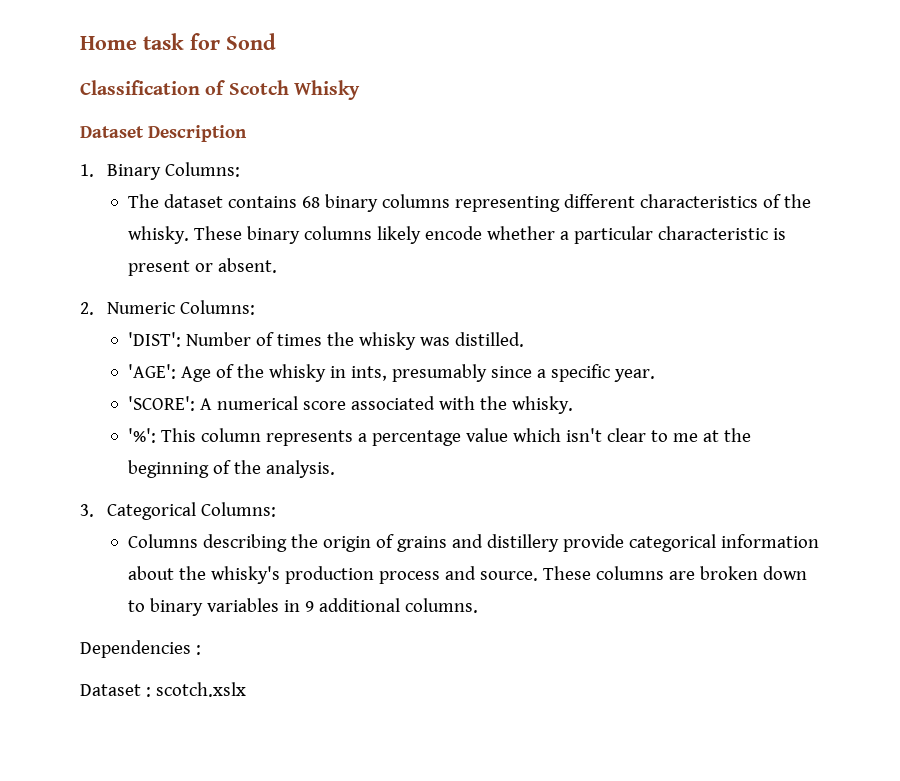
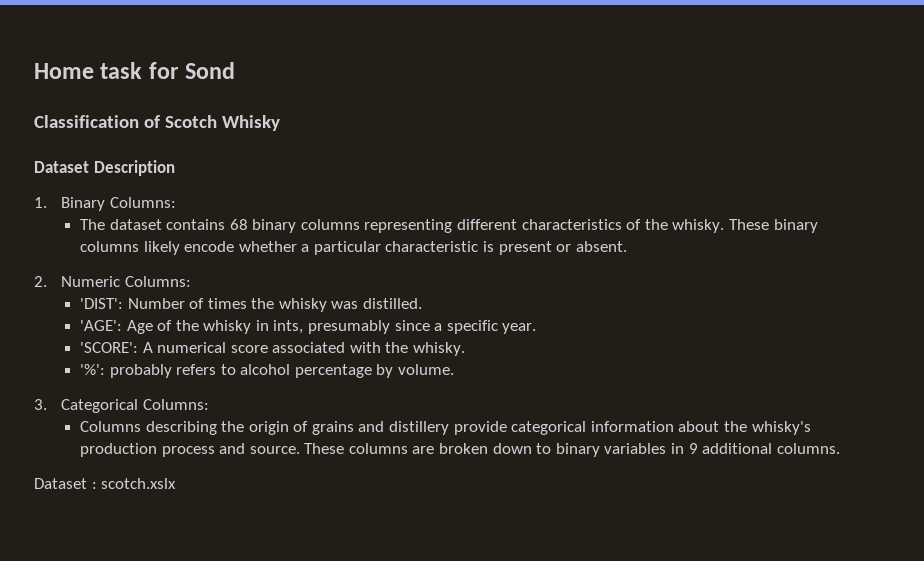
- '%': This column represents a percentage value which isn't clear to me at the beginning of the analysis.
+ '%': probably refers to alcohol percentage by volume.
- Dependencies :

